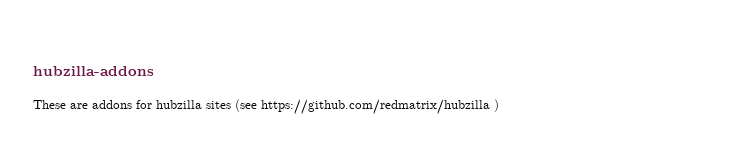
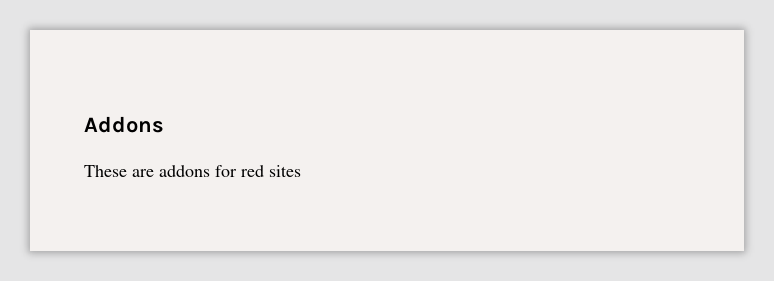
- hubzilla-addons
+ Addons
- These are addons for hubzilla sites (see https://github.com/redmatrix/hubzilla )
+ These are addons for red sites

